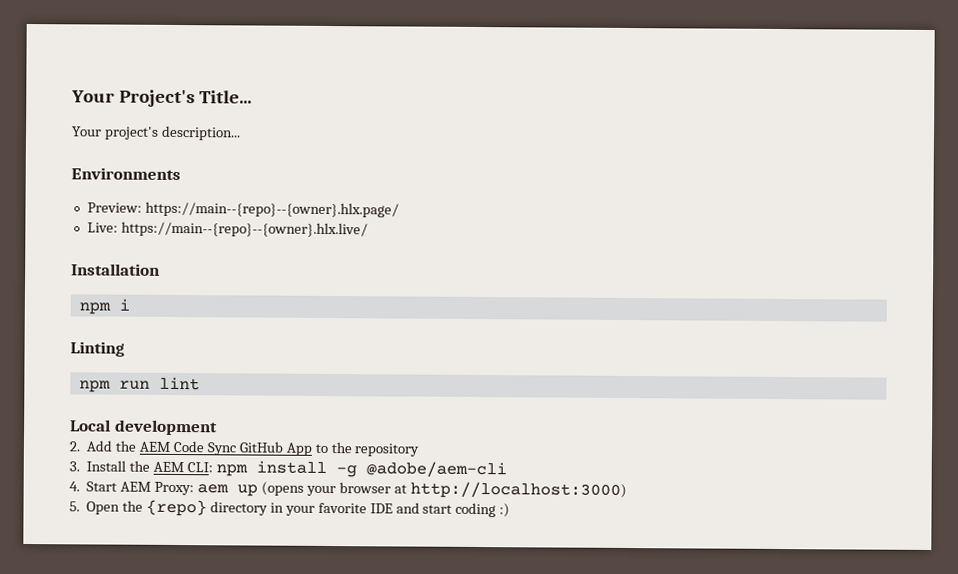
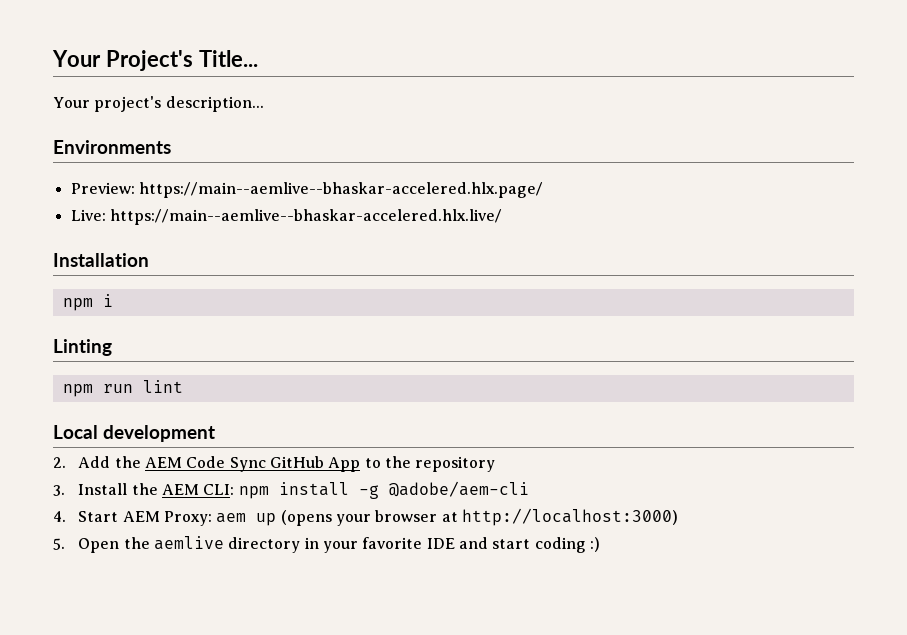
- Preview: https://main--{repo}--{owner}.hlx.page/
+ Preview: https://main--aemlive--bhaskar-accelered.hlx.page/
- Live: https://main--{repo}--{owner}.hlx.live/
+ Live: https://main--aemlive--bhaskar-accelered.hlx.live/
- 5. Open the {repo} directory in your favorite IDE and start coding :)
+ 5. Open the aemlive directory in your favorite IDE and start coding :)

